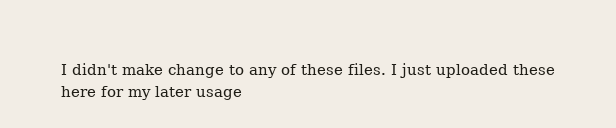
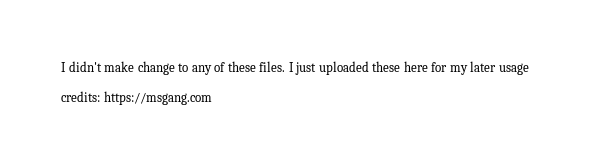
+ credits: https://msgang.com

